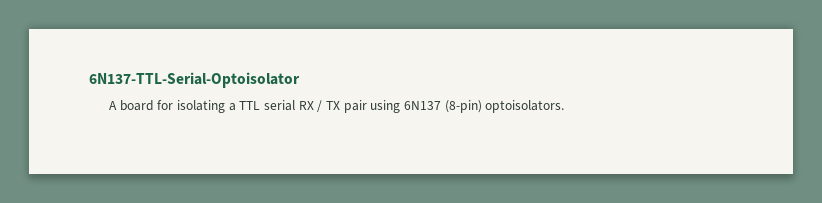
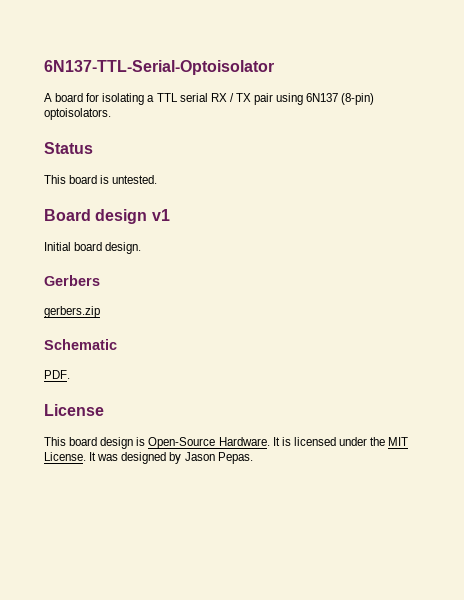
+ Status
+ This board is untested.
+ Board design v1
+ Initial board design.
+ Gerbers
+ gerbers.zip
+ Schematic
+ PDF.
+ License
+ This board design is Open-Source Hardware. It is licensed under the MIT License. It was designed by Jason Pepas.

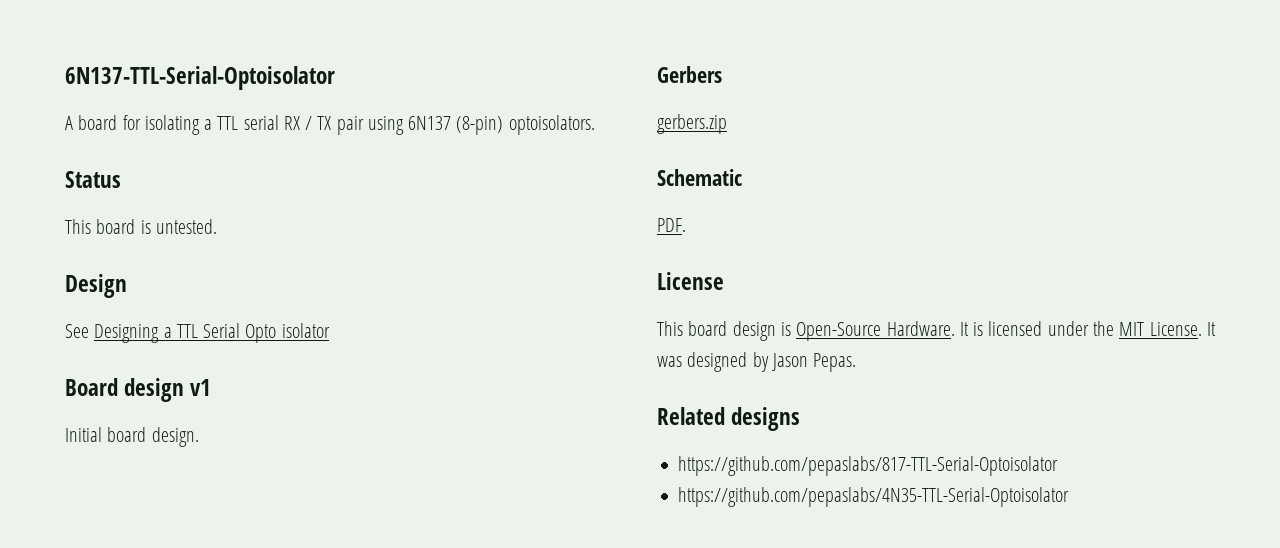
+ Design
+ See Designing a TTL Serial Opto isolator
+ Related designs
+ https://github.com/pepaslabs/817-TTL-Serial-Optoisolator
+ https://github.com/pepaslabs/4N35-TTL-Serial-Optoisolator

